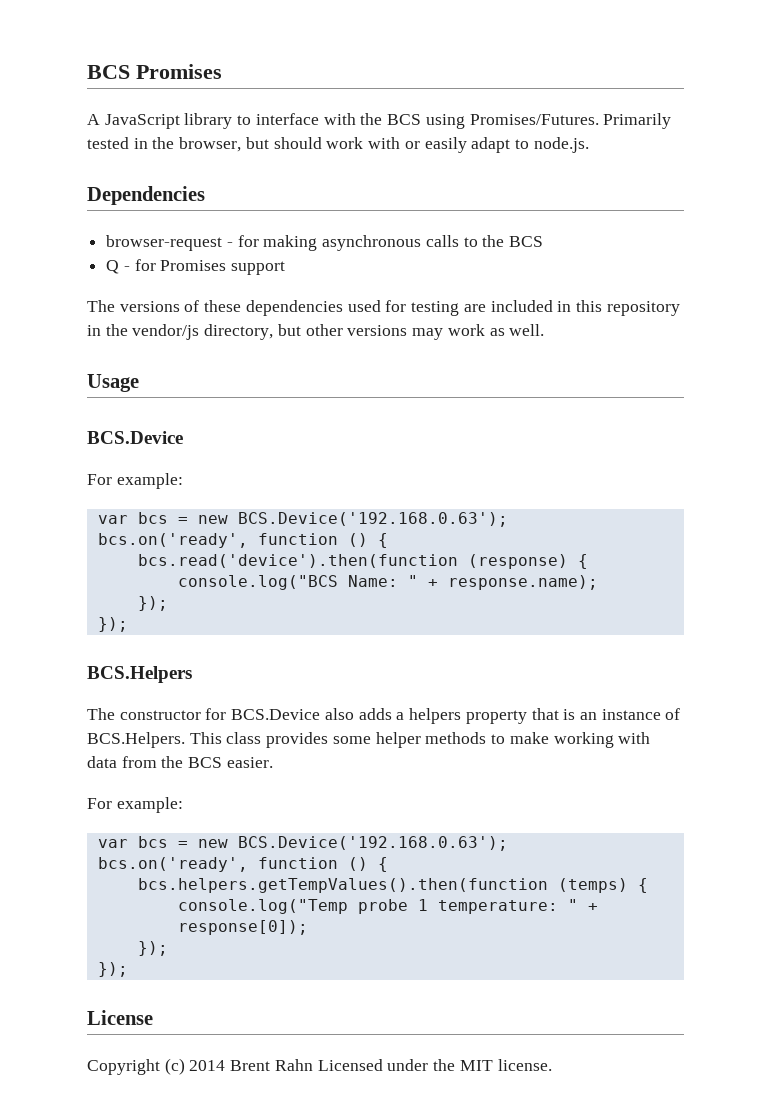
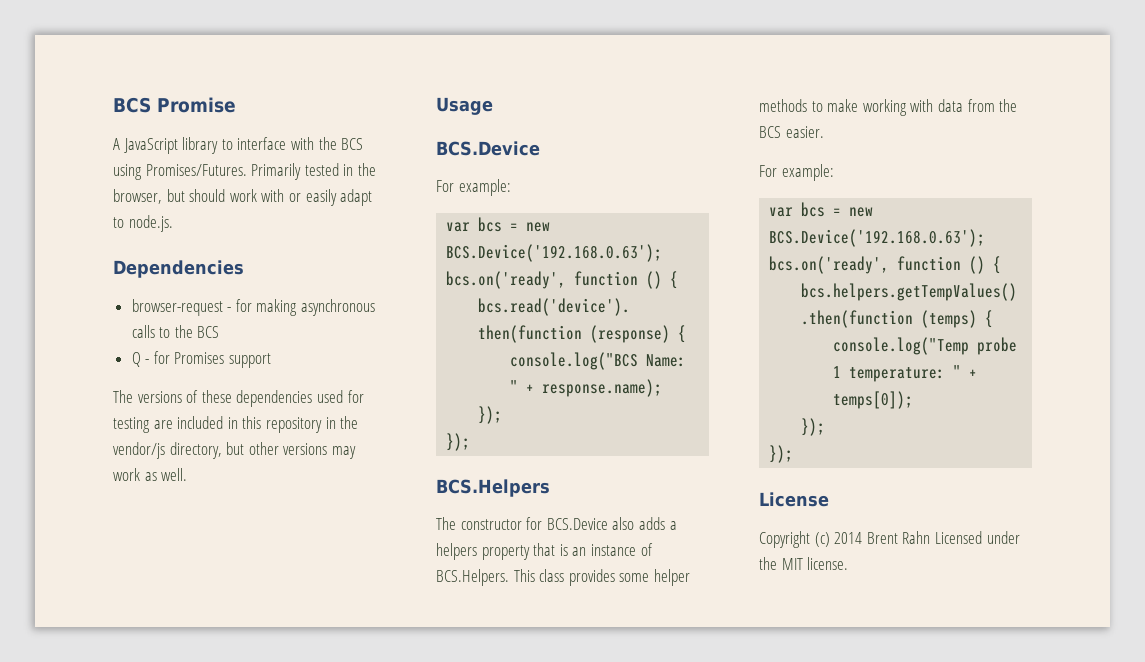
- BCS Promises
+ BCS Promise
- console.log("Temp probe 1 temperature: " + response[0]);
+ console.log("Temp probe 1 temperature: " + temps[0]);

